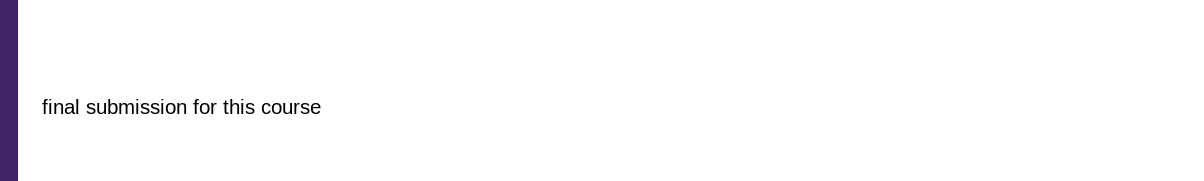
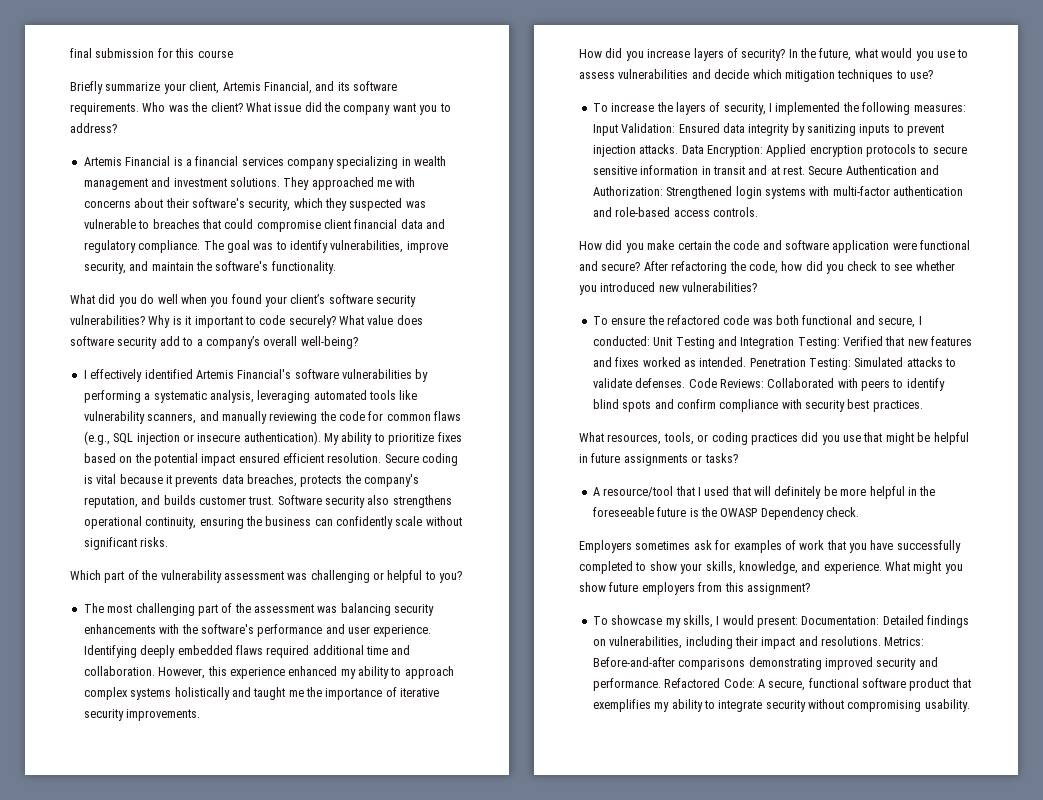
+ Briefly summarize your client, Artemis Financial, and its software requirements. Who was the client? What issue did the company want you to address?
+ Artemis Financial is a financial services company specializing in wealth management and investment solutions. They approached me with concerns about their software's security, which they suspected was vulnerable to breaches that could compromise client financial data and regulatory compliance. The goal was to identify vulnerabilities, improve security, and maintain the software's functionality.
+ What did you do well when you found your client’s software security vulnerabilities? Why is it important to code securely? What value does software security add to a company’s overall well-being?
+ I effectively identified Artemis Financial's software vulnerabilities by performing a systematic analysis, leveraging automated tools like vulnerability scanners, and manually reviewing the code for common flaws (e.g., SQL injection or insecure authentication). My ability to prioritize fixes based on the potential impact ensured efficient resolution. Secure coding is vital because it prevents data breaches, protects the company's reputation, and builds customer trust. Software security also strengthens operational continuity, ensuring the business can confidently scale without significant risks.
+ Which part of the vulnerability assessment was challenging or helpful to you?
+ The most challenging part of the assessment was balancing security enhancements with the software's performance and user experience. Identifying deeply embedded flaws required additional time and collaboration. However, this experience enhanced my ability to approach complex systems holistically and taught me the importance of iterative security improvements.
+ How did you increase layers of security? In the future, what would you use to assess vulnerabilities and decide which mitigation techniques to use?
+ To increase the layers of security, I implemented the following measures: Input Validation: Ensured data integrity by sanitizing inputs to prevent injection attacks. Data Encryption: Applied encryption protocols to secure sensitive information in transit and at rest. Secure Authentication and Authorization: Strengthened login systems with multi-factor authentication and role-based access controls.
+ How did you make certain the code and software application were functional and secure? After refactoring the code, how did you check to see whether you introduced new vulnerabilities?
+ To ensure the refactored code was both functional and secure, I conducted: Unit Testing and Integration Testing: Verified that new features and fixes worked as intended. Penetration Testing: Simulated attacks to validate defenses. Code Reviews: Collaborated with peers to identify blind spots and confirm compliance with security best practices.
+ What resources, tools, or coding practices did you use that might be helpful in future assignments or tasks?
+ A resource/tool that I used that will definitely be more helpful in the foreseeable future is the OWASP Dependency check.
+ Employers sometimes ask for examples of work that you have successfully completed to show your skills, knowledge, and experience. What might you show future employers from this assignment?
+ To showcase my skills, I would present: Documentation: Detailed findings on vulnerabilities, including their impact and resolutions. Metrics: Before-and-after comparisons demonstrating improved security and performance. Refactored Code: A secure, functional software product that exemplifies my ability to integrate security without compromising usability.

